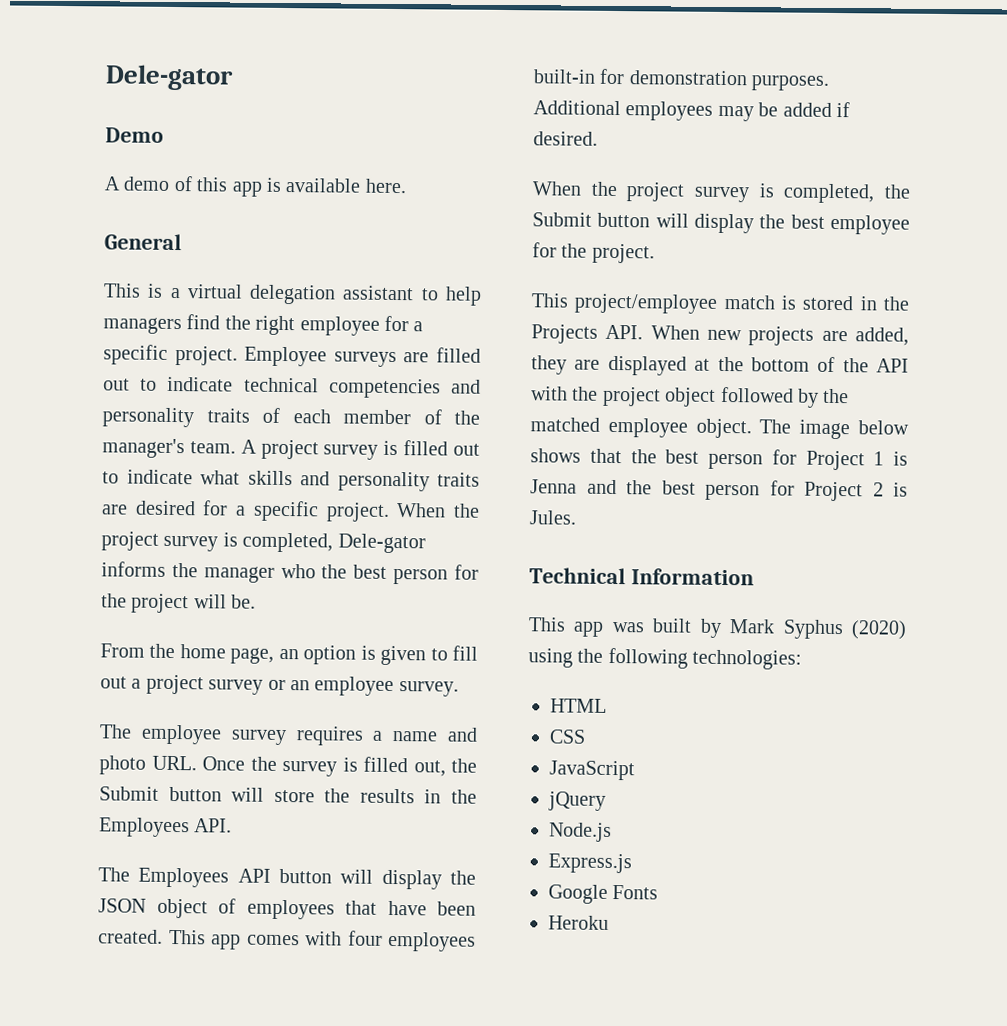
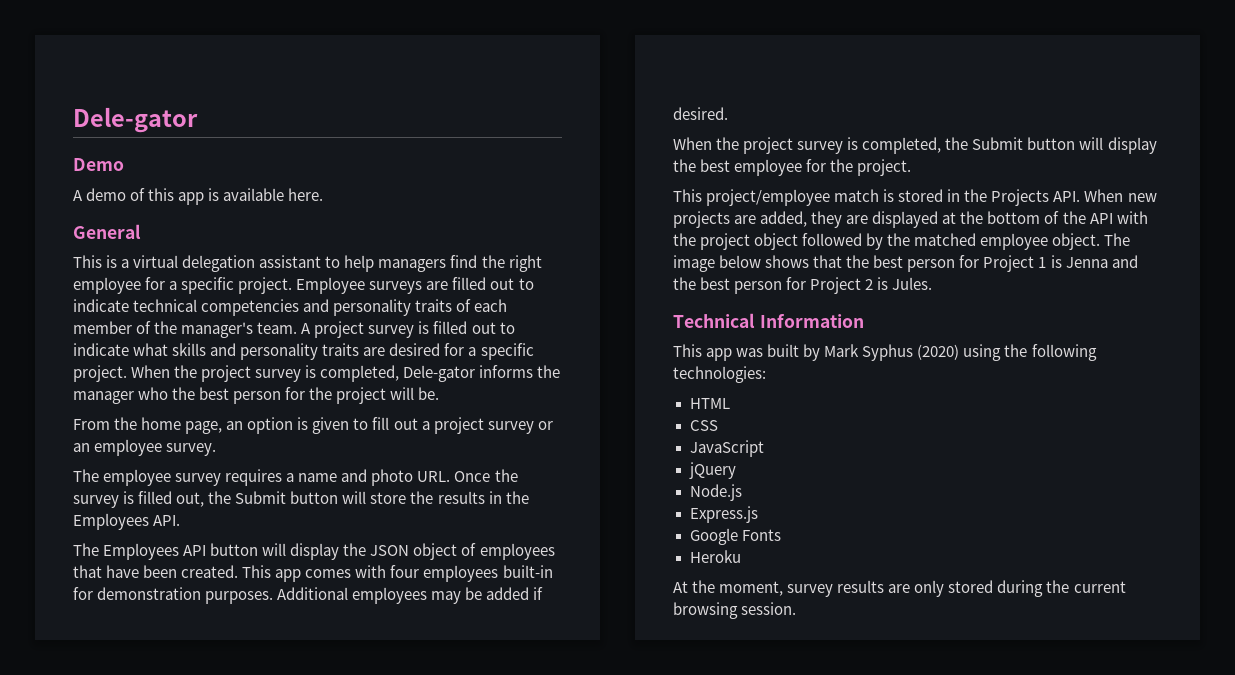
+ At the moment, survey results are only stored during the current browsing session.

